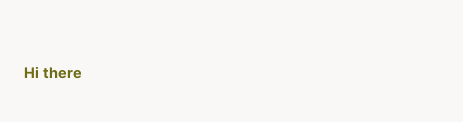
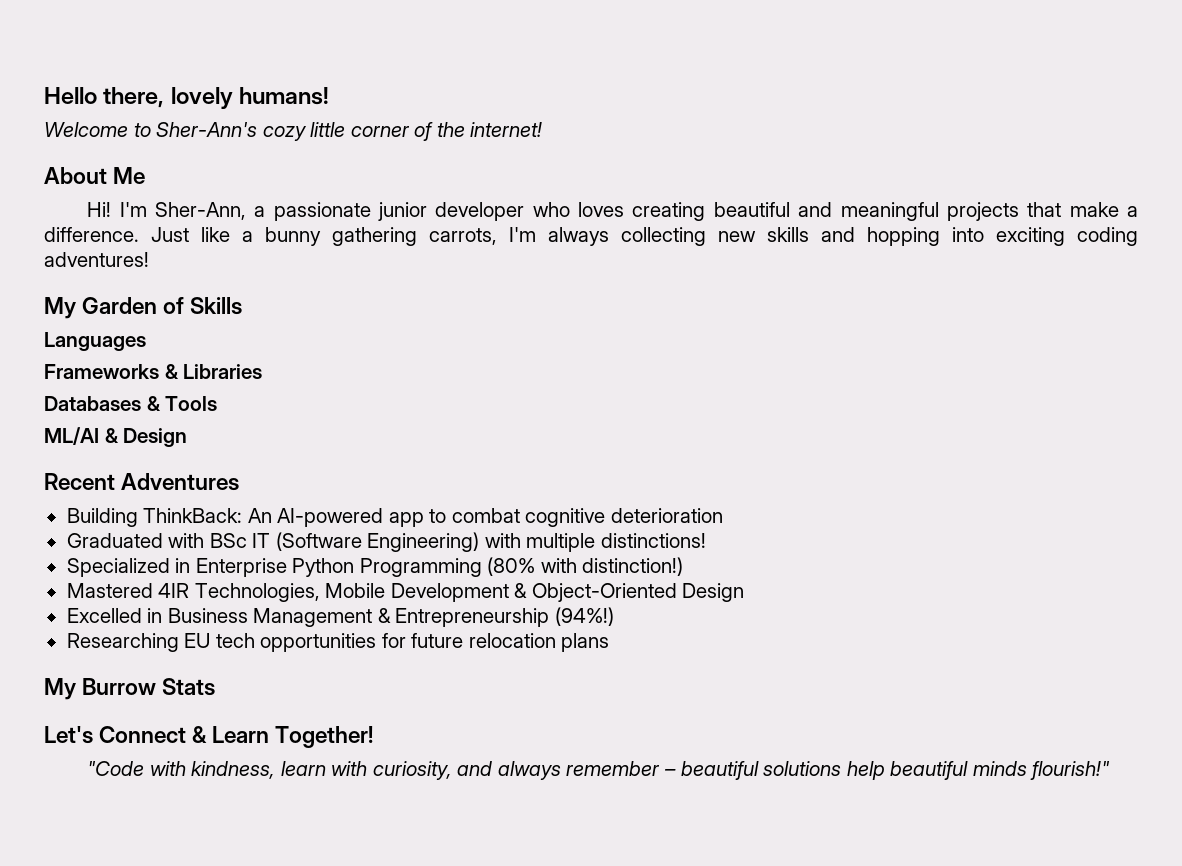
- Hi there
+ Hello there, lovely humans!
+ Welcome to Sher-Ann's cozy little corner of the internet!
+ About Me
+ Hi! I'm Sher-Ann, a passionate junior developer who loves creating beautiful and meaningful projects that make a difference. Just like a bunny gathering carrots, I'm always collecting new skills and hopping into exciting coding adventures!
+ My Garden of Skills
+ Languages
+ Frameworks & Libraries
+ Databases & Tools
+ ML/AI & Design
+ Recent Adventures
+ Building ThinkBack: An AI-powered app to combat cognitive deterioration
+ Graduated with BSc IT (Software Engineering) with multiple distinctions!
+ Specialized in Enterprise Python Programming (80% with distinction!)
+ Mastered 4IR Technologies, Mobile Development & Object-Oriented Design
+ Excelled in Business Management & Entrepreneurship (94%!)
+ Researching EU tech opportunities for future relocation plans
+ My Burrow Stats
+ Let's Connect & Learn Together!
+ "Code with kindness, learn with curiosity, and always remember – beautiful solutions help beautiful minds flourish!"

